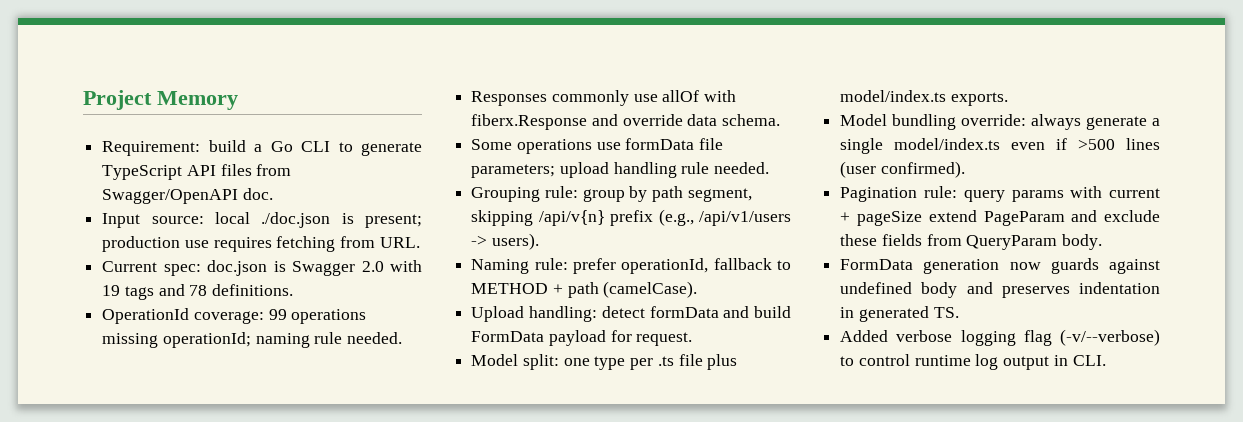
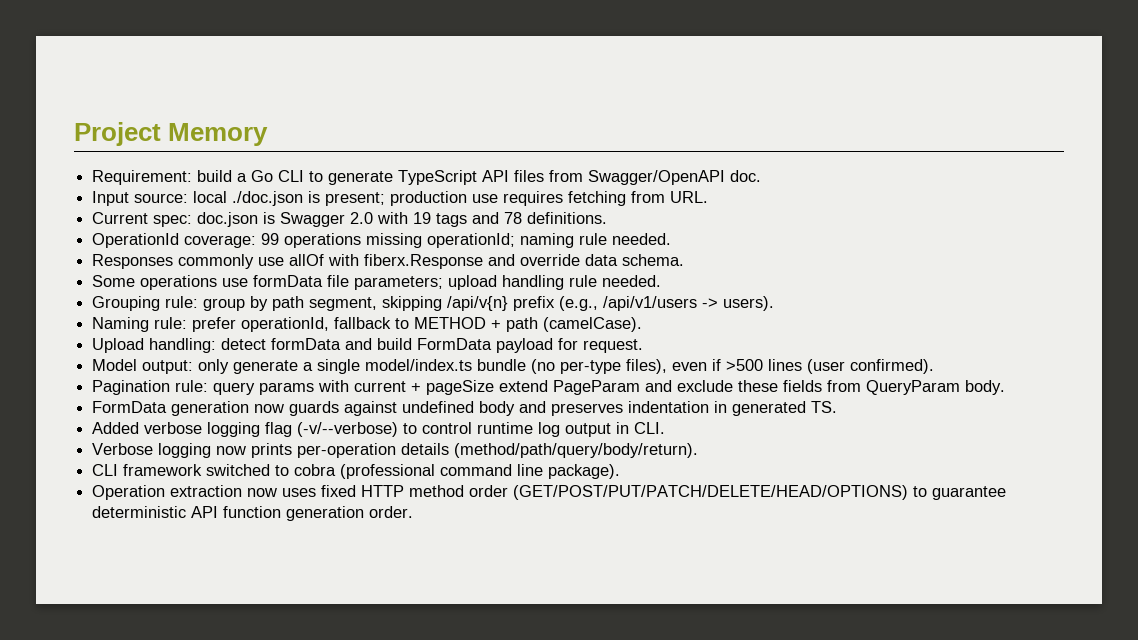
- Model split: one type per .ts file plus model/index.ts exports.
- Model bundling override: always generate a single model/index.ts even if >500 lines (user confirmed).
+ Model output: only generate a single model/index.ts bundle (no per-type files), even if >500 lines (user confirmed).
+ Verbose logging now prints per-operation details (method/path/query/body/return).
+ CLI framework switched to cobra (professional command line package).
+ Operation extraction now uses fixed HTTP method order (GET/POST/PUT/PATCH/DELETE/HEAD/OPTIONS) to guarantee deterministic API function generation order.

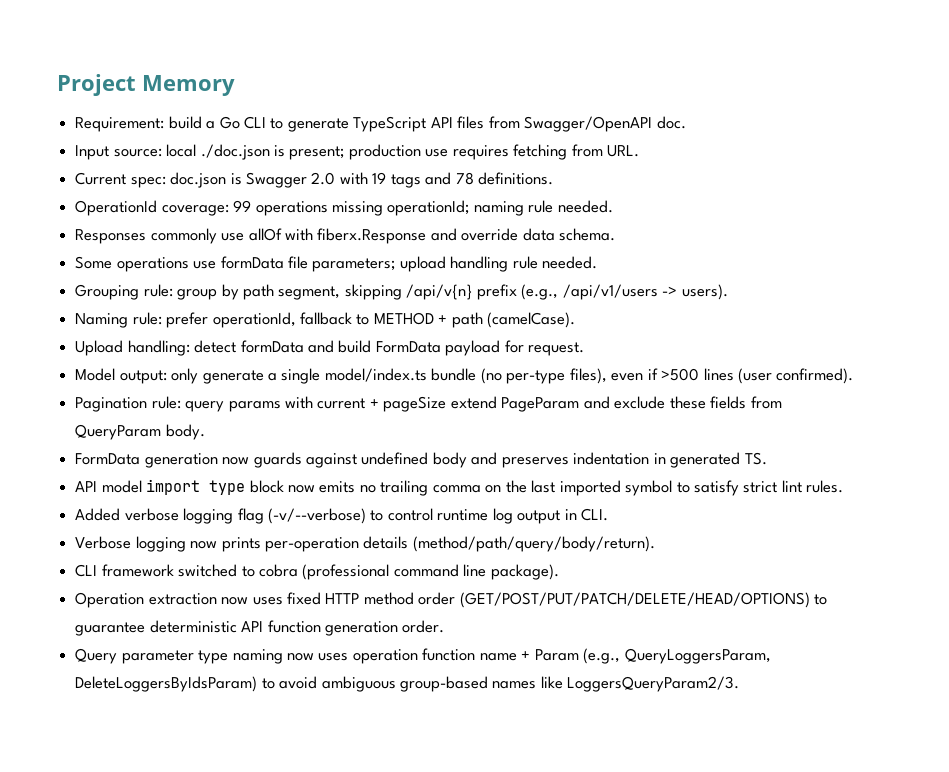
+ API model import type block now emits no trailing comma on the last imported symbol to satisfy strict lint rules.
+ Query parameter type naming now uses operation function name + Param (e.g., QueryLoggersParam, DeleteLoggersByIdsParam) to avoid ambiguous group-based names like LoggersQueryParam2/3.

